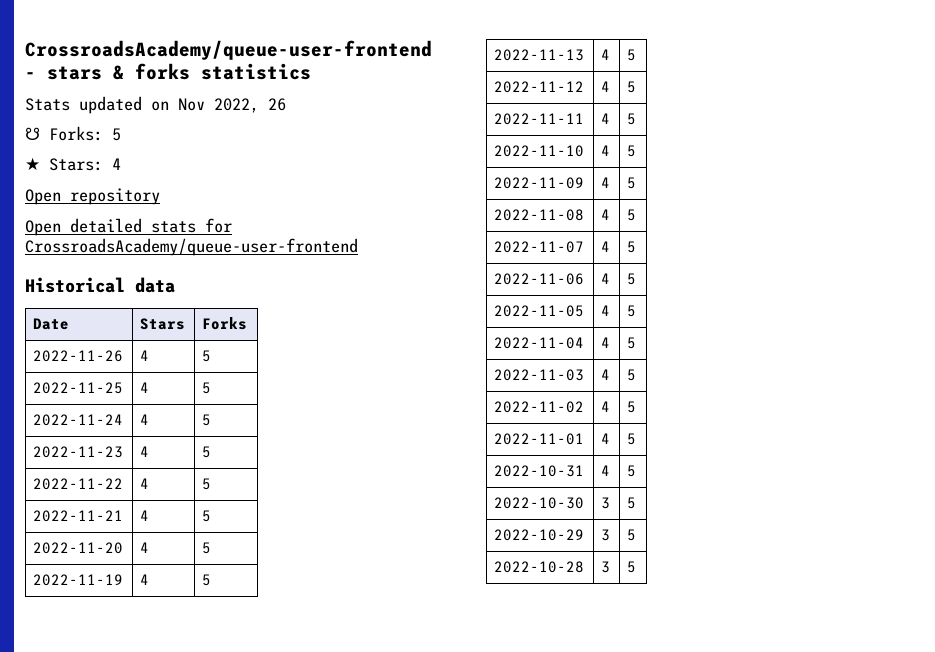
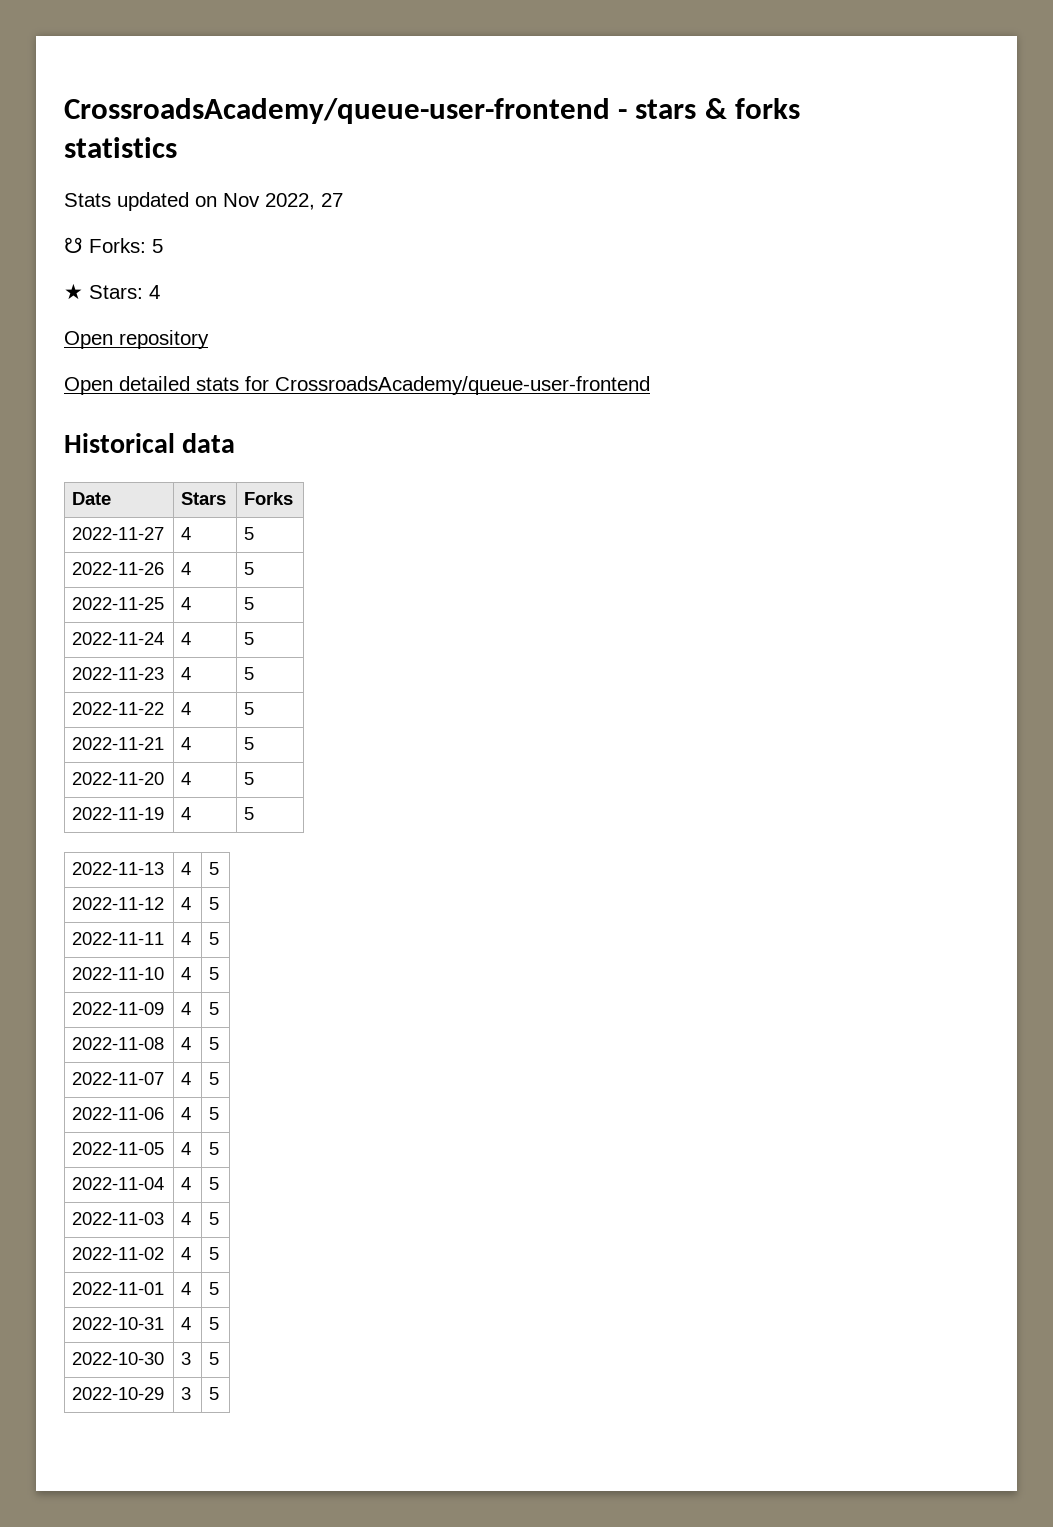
- Stats updated on Nov 2022, 26
+ Stats updated on Nov 2022, 27
+ 2022-11-27 | 4 | 5
- 2022-10-28 | 3 | 5

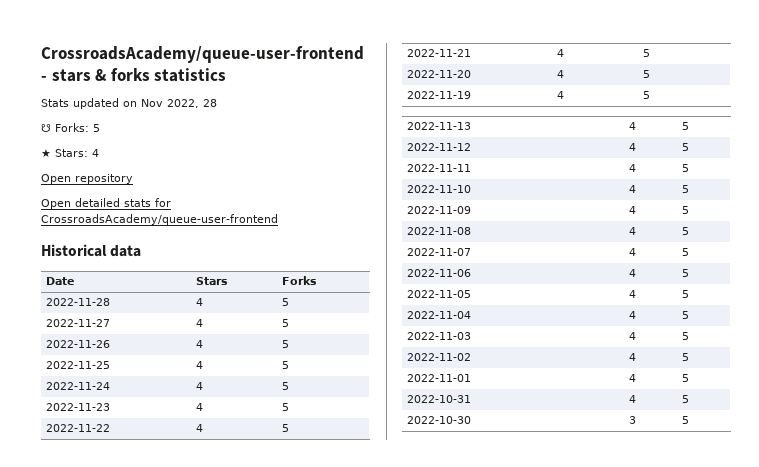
- Stats updated on Nov 2022, 27
+ Stats updated on Nov 2022, 28
+ 2022-11-28 | 4 | 5
- 2022-10-29 | 3 | 5

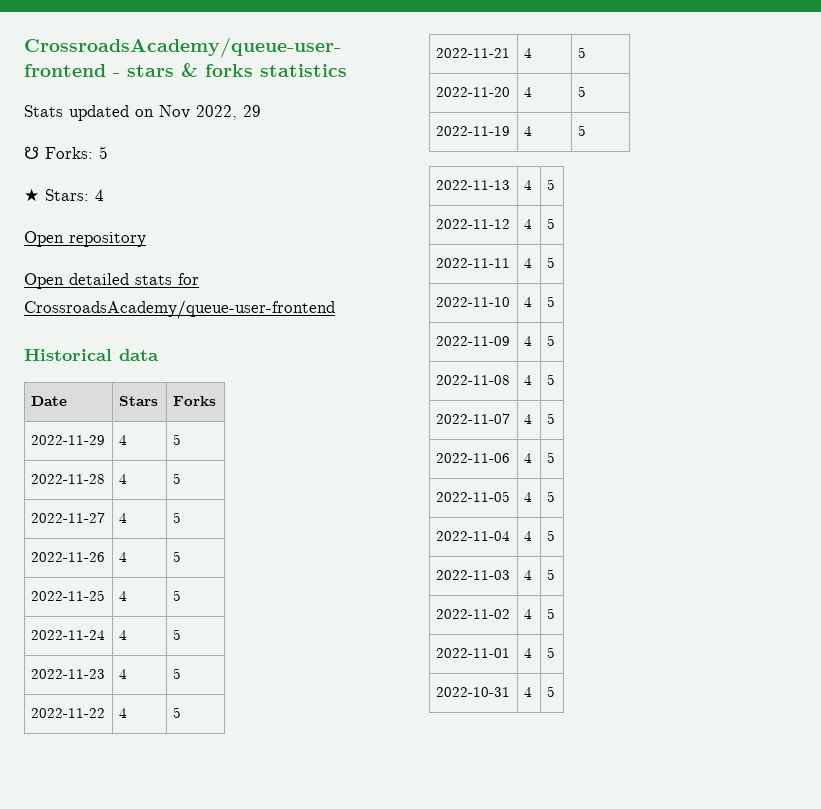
- Stats updated on Nov 2022, 28
+ Stats updated on Nov 2022, 29
+ 2022-11-29 | 4 | 5
- 2022-10-30 | 3 | 5

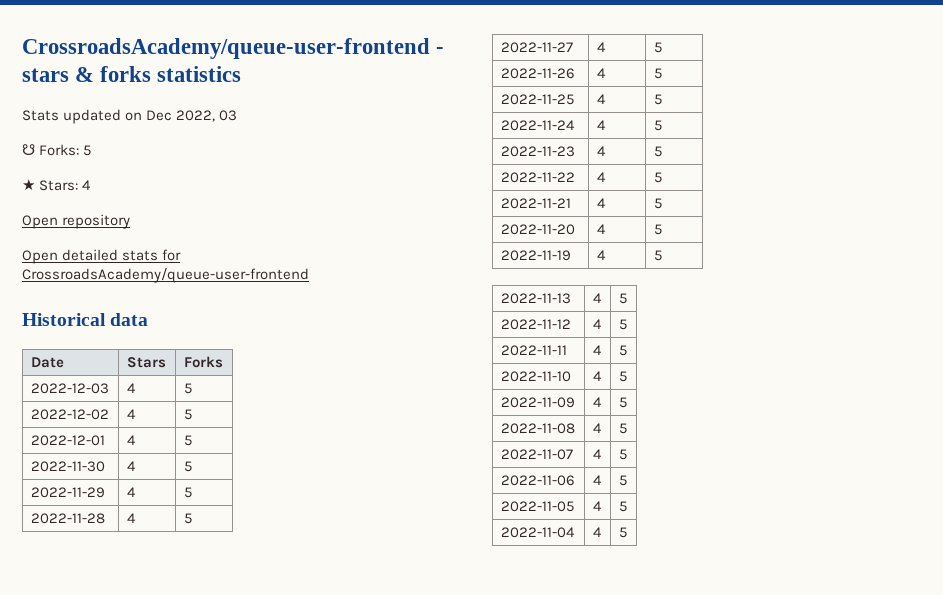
- Stats updated on Nov 2022, 29
+ Stats updated on Dec 2022, 03
+ 2022-12-03 | 4 | 5
+ 2022-12-02 | 4 | 5
+ 2022-12-01 | 4 | 5
+ 2022-11-30 | 4 | 5
- 2022-11-03 | 4 | 5
- 2022-11-02 | 4 | 5
- 2022-11-01 | 4 | 5
- 2022-10-31 | 4 | 5

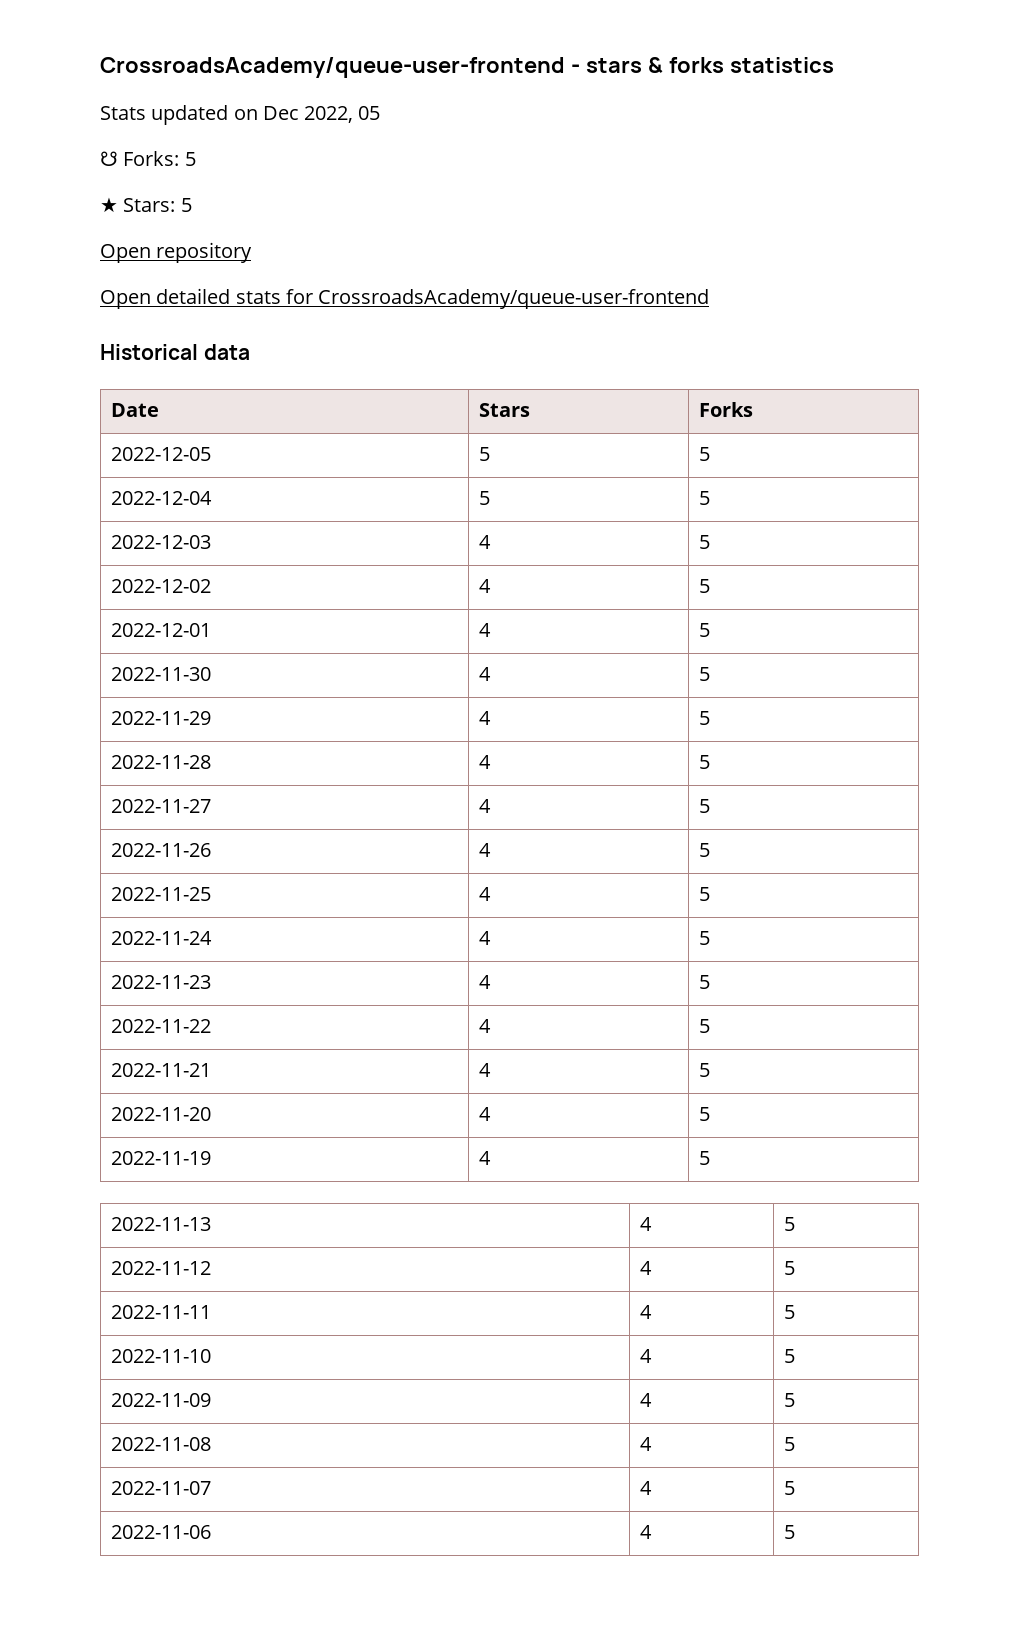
- Stats updated on Dec 2022, 03
+ Stats updated on Dec 2022, 05
- ★ Stars: 4
+ ★ Stars: 5
+ 2022-12-05 | 5 | 5
+ 2022-12-04 | 5 | 5
- 2022-11-05 | 4 | 5
- 2022-11-04 | 4 | 5

